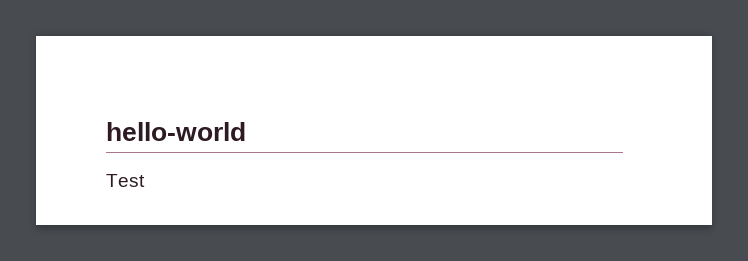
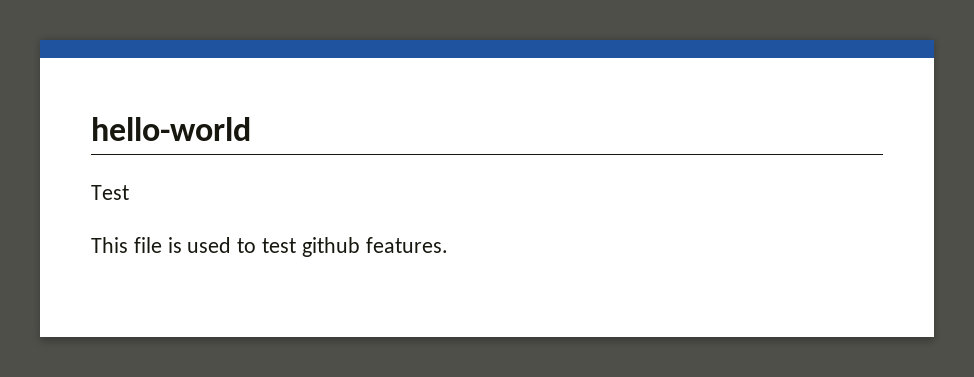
+ This file is used to test github features.

